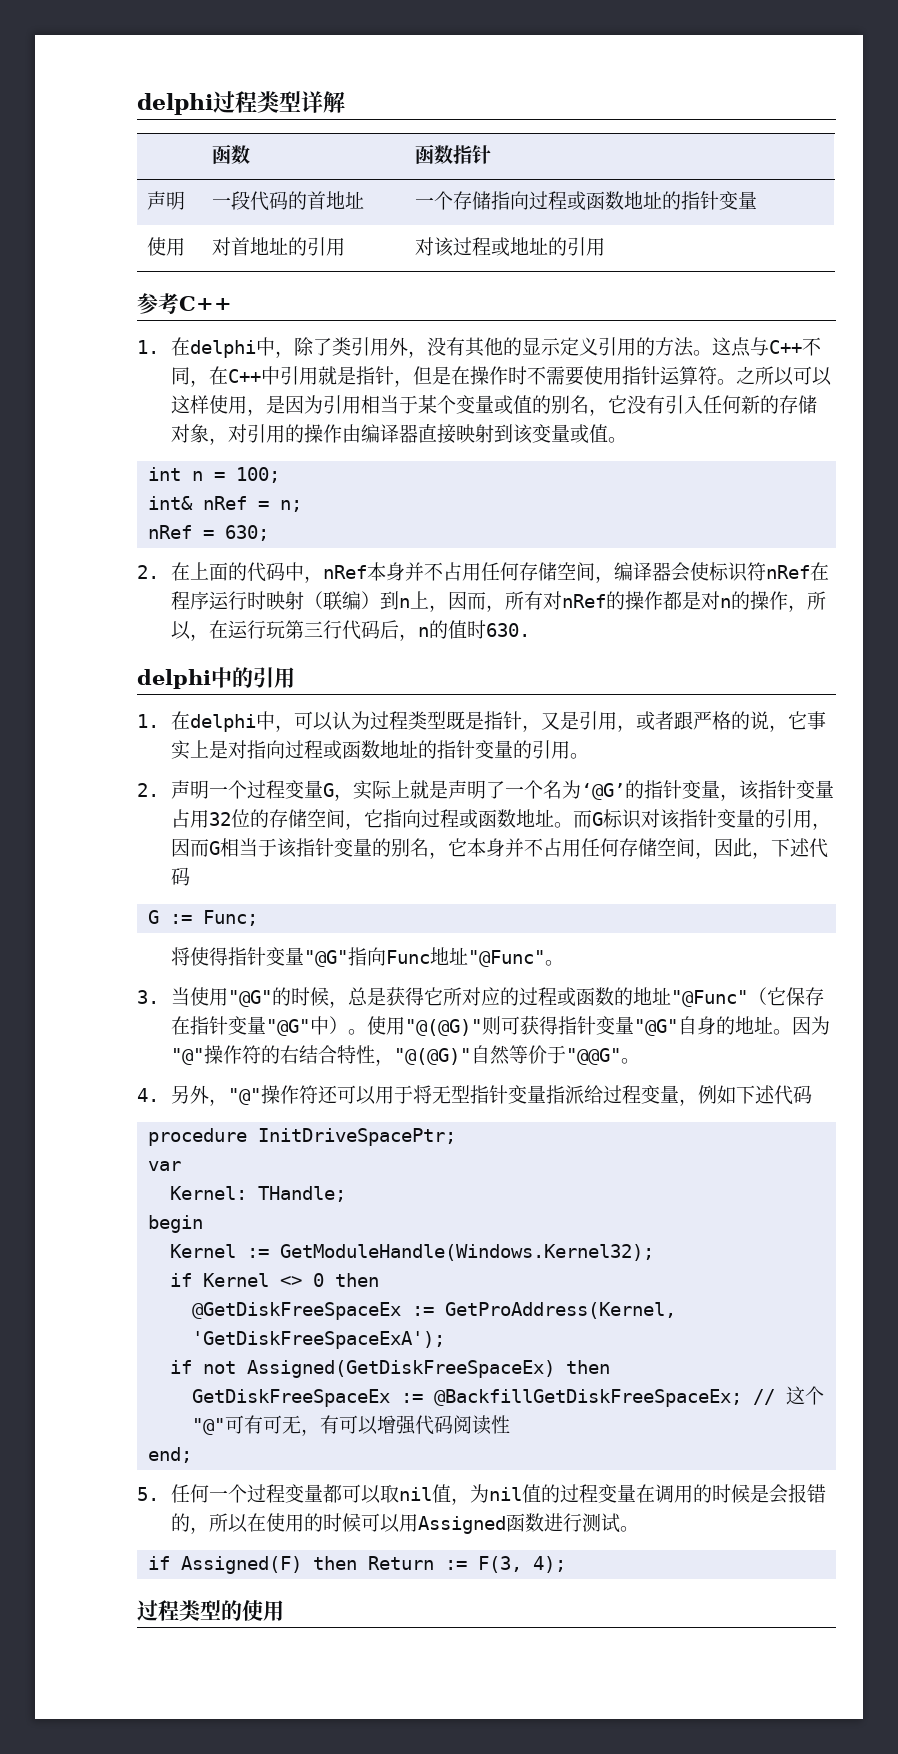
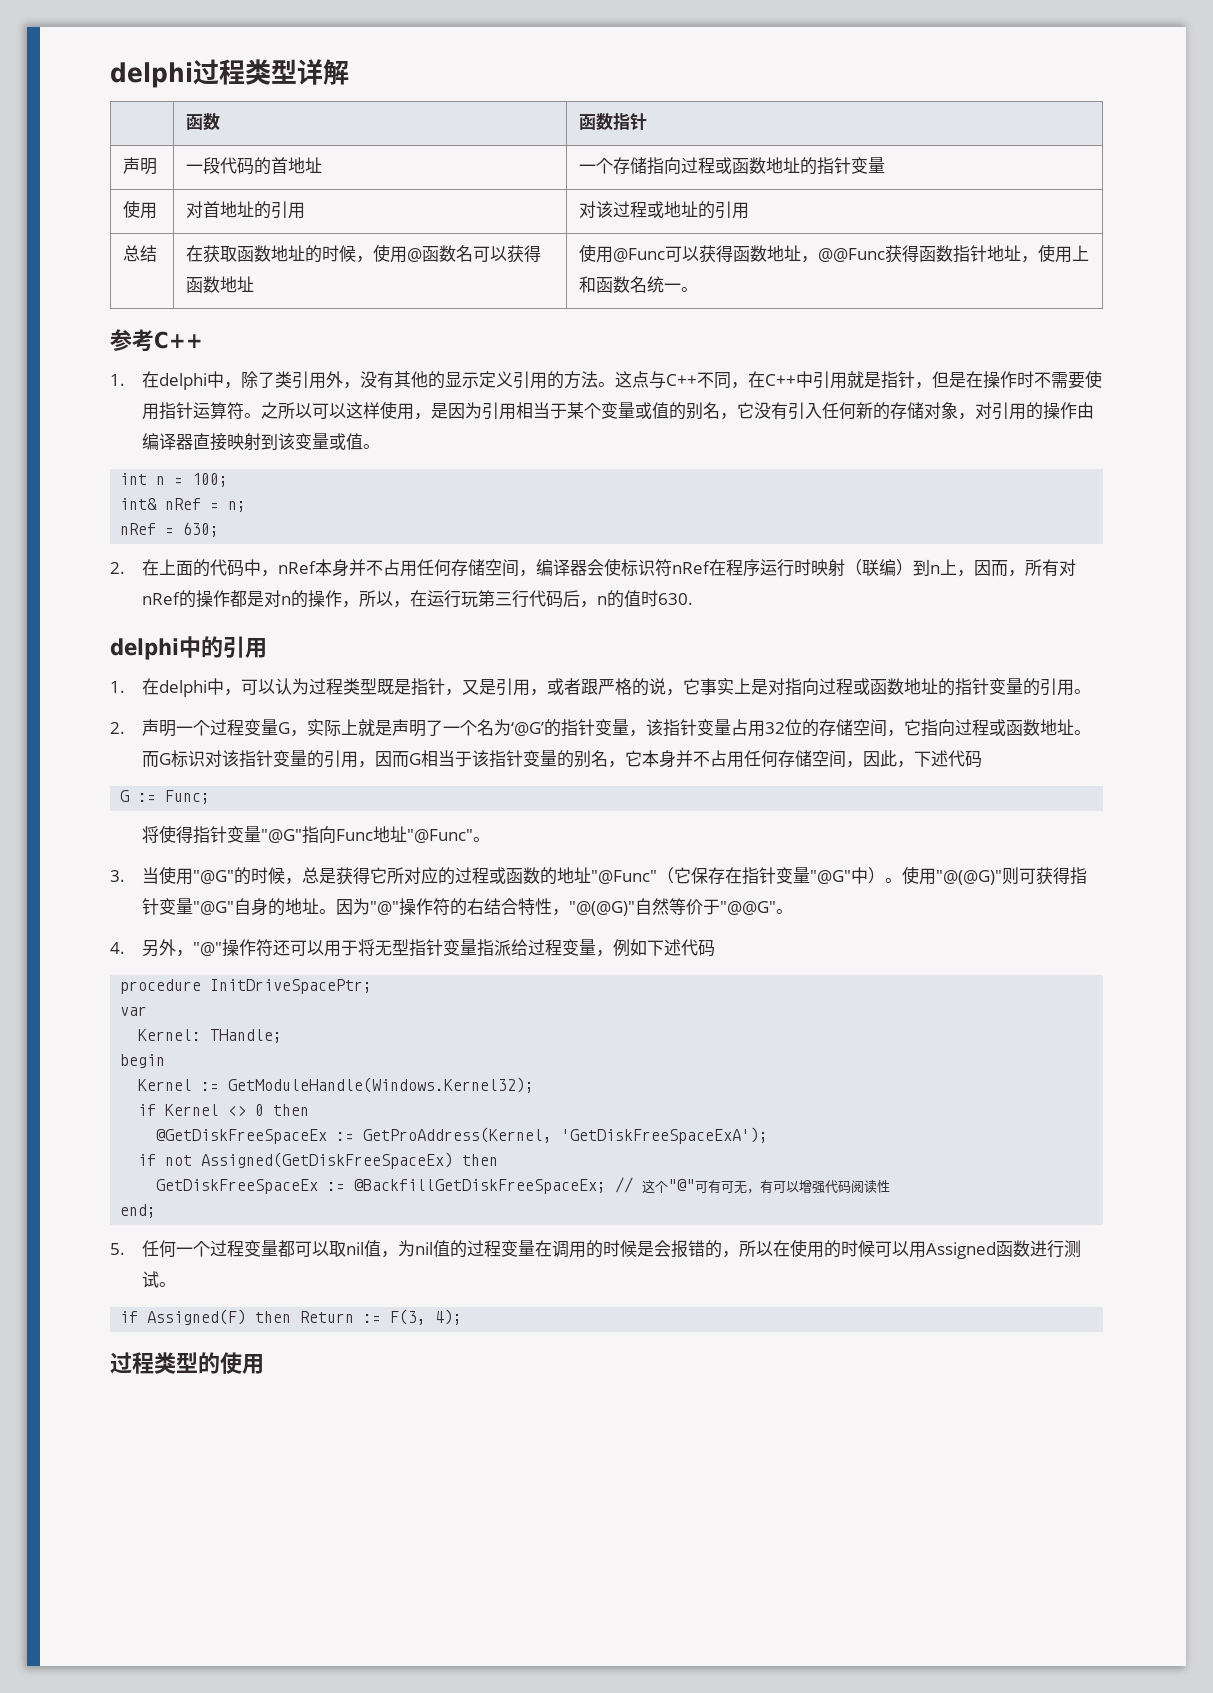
+ 总结 | 在获取函数地址的时候，使用@函数名可以获得函数地址 | 使用@Func可以获得函数地址，@@Func获得函数指针地址，使用上和函数名统一。

